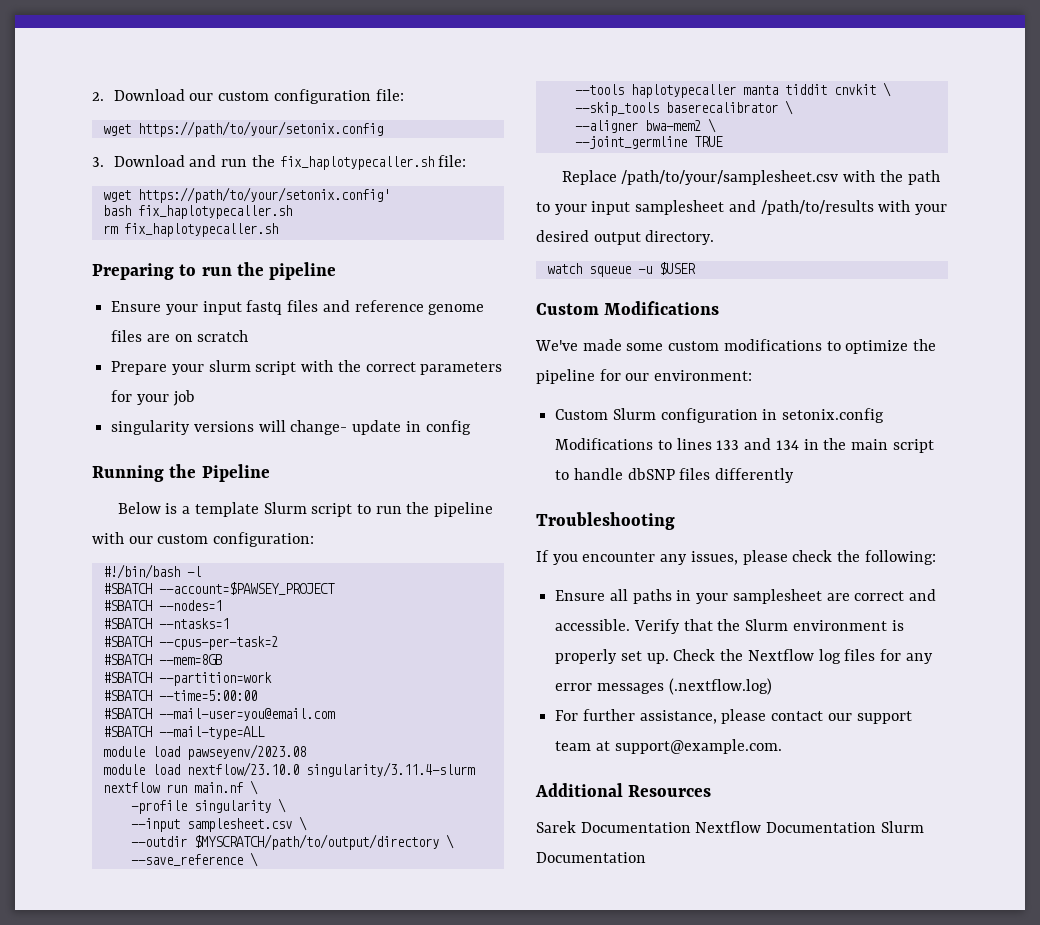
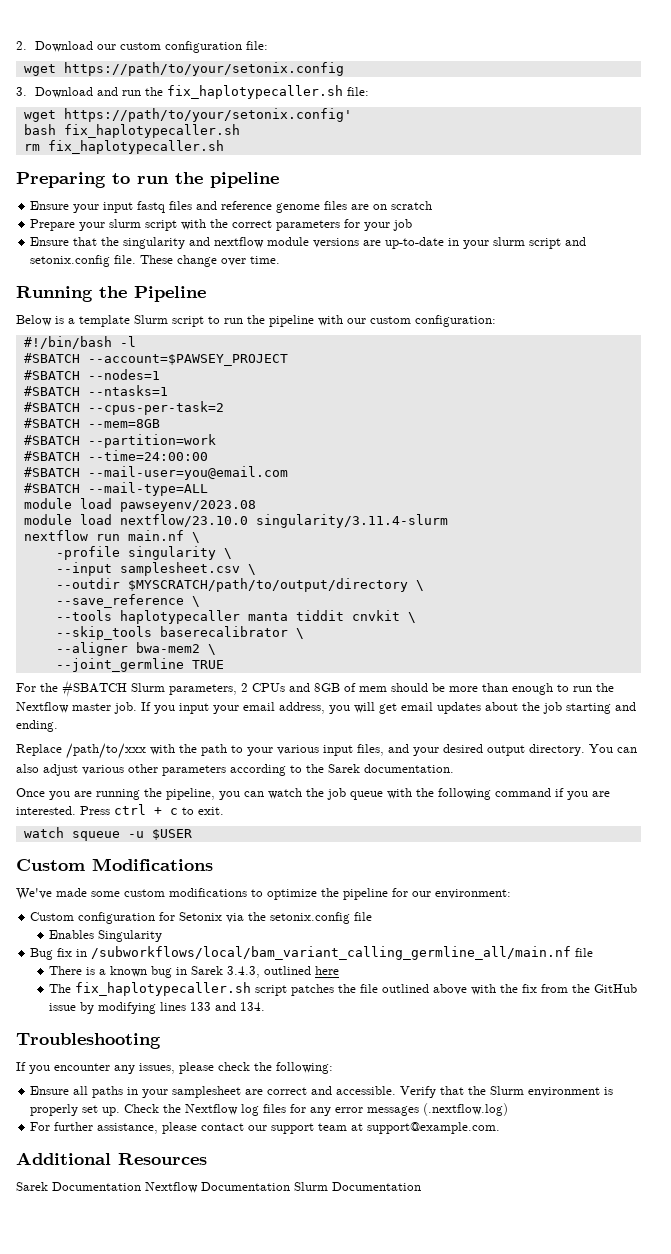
- singularity versions will change- update in config
+ Ensure that the singularity and nextflow module versions are up-to-date in your slurm script and setonix.config file. These change over time.
- #SBATCH --time=5:00:00
+ #SBATCH --time=24:00:00
+ For the #SBATCH Slurm parameters, 2 CPUs and 8GB of mem should be more than enough to run the Nextflow master job. If you input your email address, you will get email updates about the job starting and ending.
- Replace /path/to/your/samplesheet.csv with the path to your input samplesheet and /path/to/results with your desired output directory.
+ Replace /path/to/xxx with the path to your various input files, and your desired output directory. You can also adjust various other parameters according to the Sarek documentation.
+ Once you are running the pipeline, you can watch the job queue with the following command if you are interested. Press ctrl + c to exit.
- Custom Slurm configuration in setonix.config Modifications to lines 133 and 134 in the main script to handle dbSNP files differently
+ Custom configuration for Setonix via the setonix.config file
+ Enables Singularity
+ Bug fix in /subworkflows/local/bam_variant_calling_germline_all/main.nf file
+ There is a known bug in Sarek 3.4.3, outlined here
+ The fix_haplotypecaller.sh script patches the file outlined above with the fix from the GitHub issue by modifying lines 133 and 134.

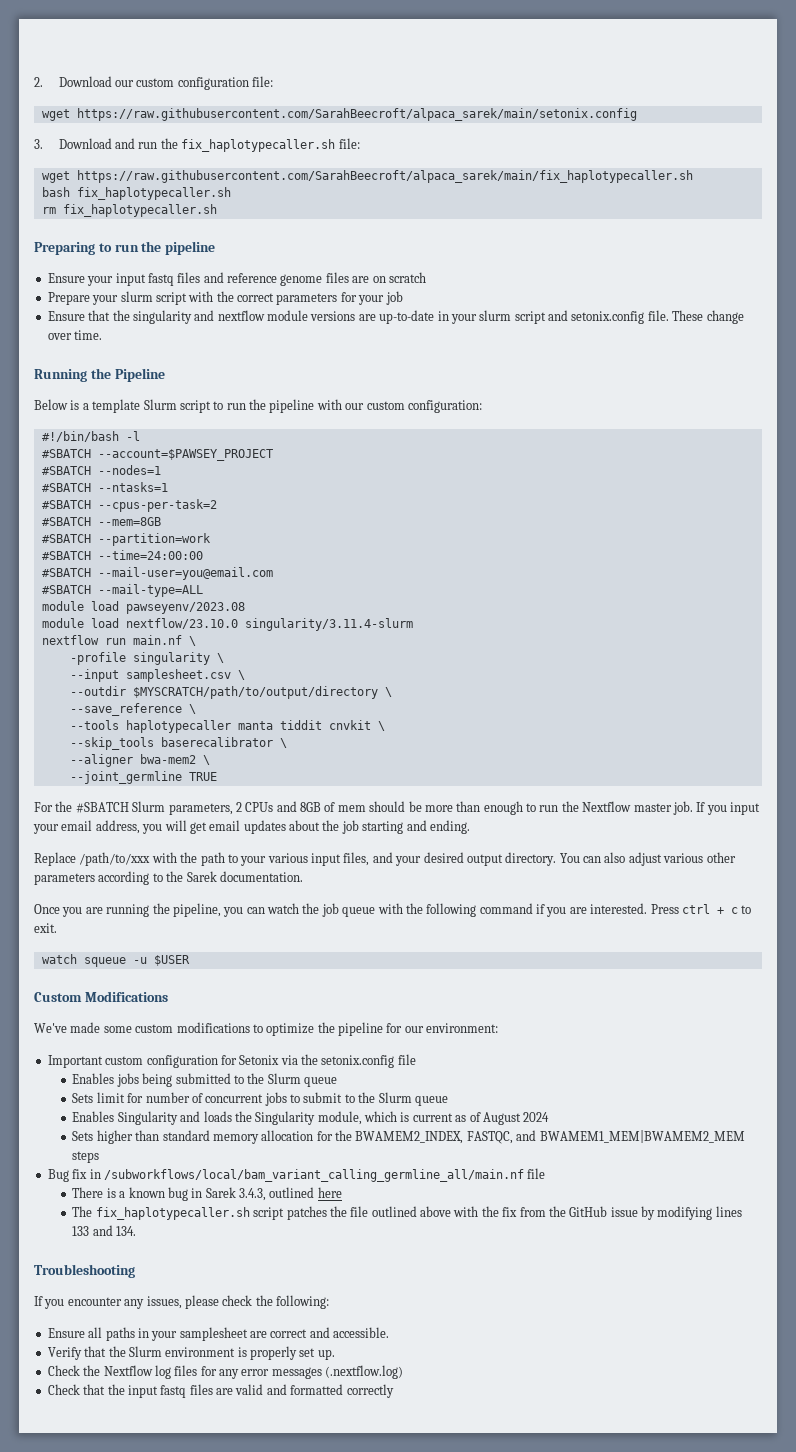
- wget https://path/to/your/setonix.config
+ wget https://raw.githubusercontent.com/SarahBeecroft/alpaca_sarek/main/setonix.config
- wget https://path/to/your/setonix.config'
+ wget https://raw.githubusercontent.com/SarahBeecroft/alpaca_sarek/main/fix_haplotypecaller.sh
- Custom configuration for Setonix via the setonix.config file
+ Important custom configuration for Setonix via the setonix.config file
- Enables Singularity
+ Enables jobs being submitted to the Slurm queue
+ Sets limit for number of concurrent jobs to submit to the Slurm queue
+ Enables Singularity and loads the Singularity module, which is current as of August 2024
+ Sets higher than standard memory allocation for the BWAMEM2_INDEX, FASTQC, and BWAMEM1_MEM|BWAMEM2_MEM steps
- Ensure all paths in your samplesheet are correct and accessible. Verify that the Slurm environment is properly set up. Check the Nextflow log files for any error messages (.nextflow.log)
+ Ensure all paths in your samplesheet are correct and accessible.
+ Verify that the Slurm environment is properly set up.
+ Check the Nextflow log files for any error messages (.nextflow.log)
- For further assistance, please contact our support team at support@example.com.
- Additional Resources
- Sarek Documentation Nextflow Documentation Slurm Documentation
+ Check that the input fastq files are valid and formatted correctly

